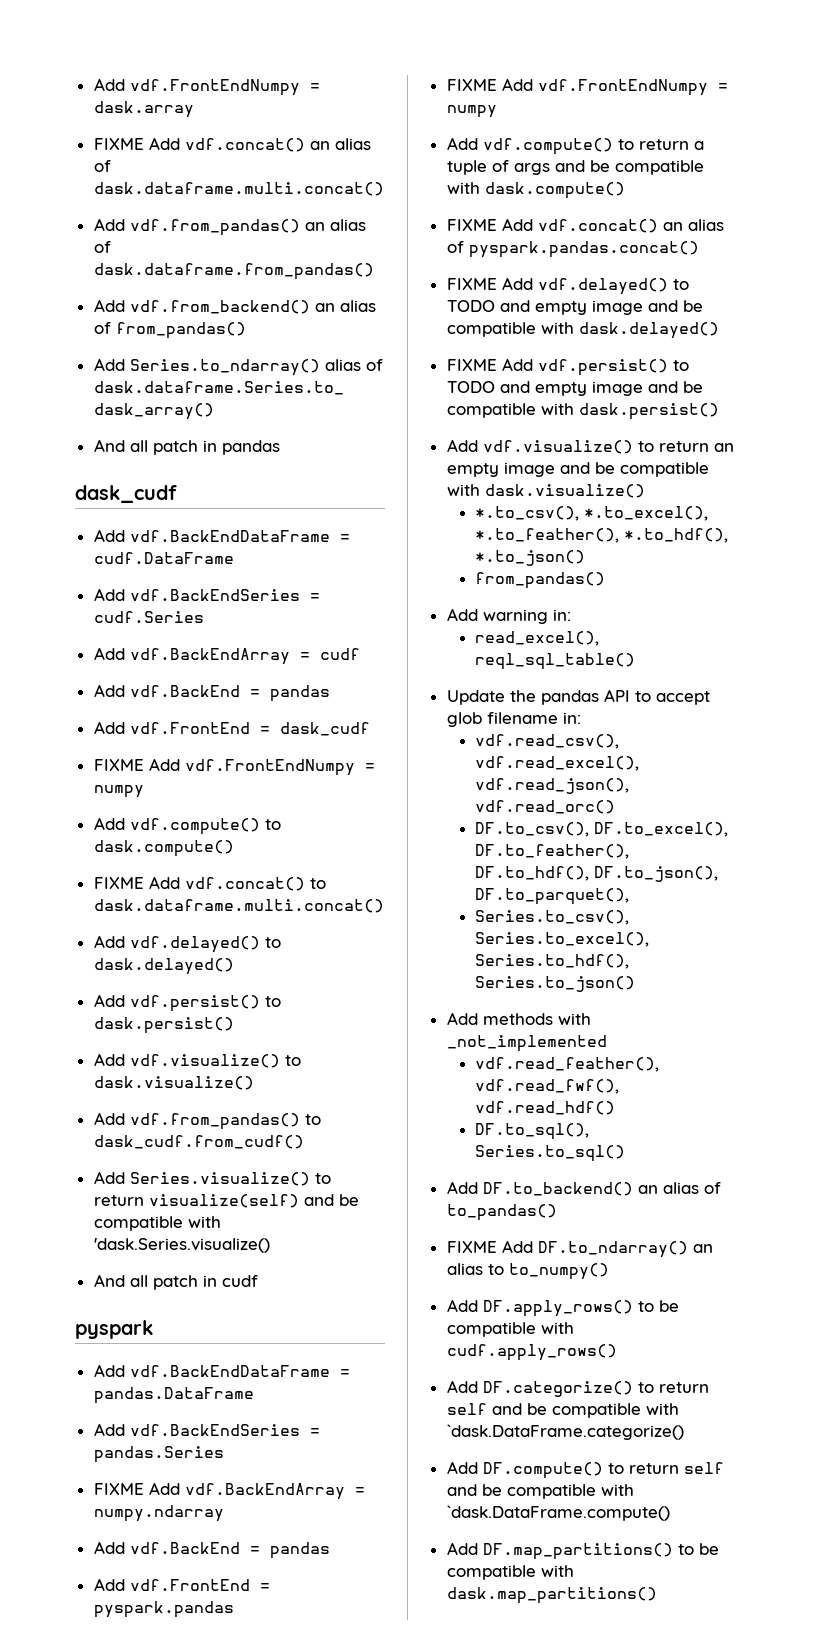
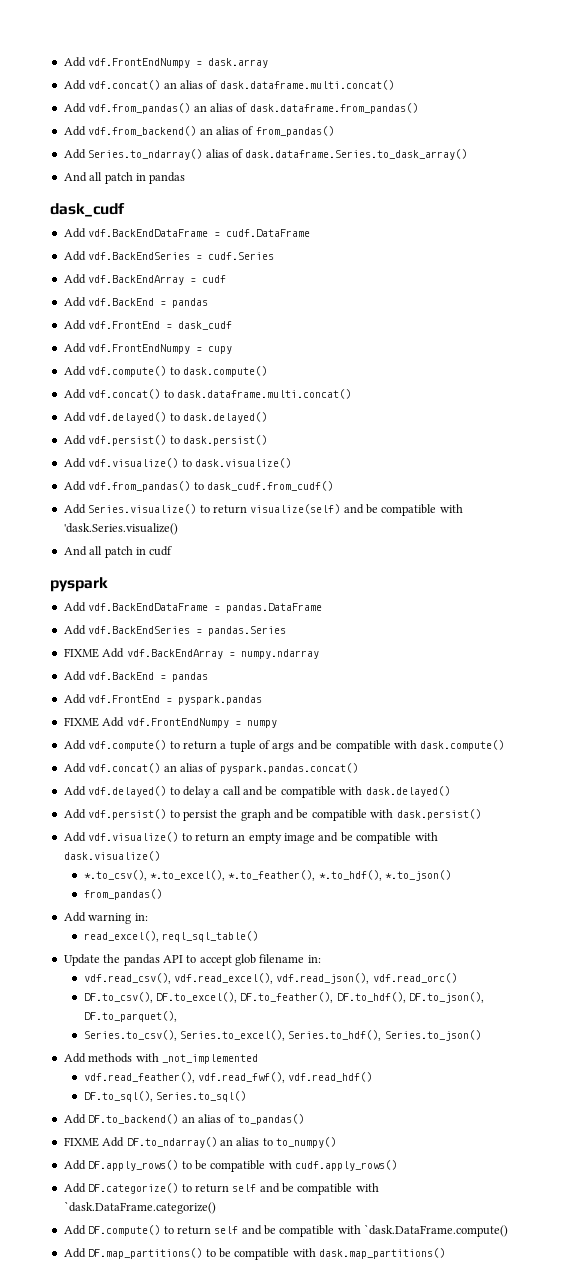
- FIXME Add vdf.concat() an alias of dask.dataframe.multi.concat()
+ Add vdf.concat() an alias of dask.dataframe.multi.concat()
  Add vdf.FrontEnd = dask_cudf
- FIXME Add vdf.FrontEndNumpy = numpy
+ Add vdf.FrontEndNumpy = cupy
- FIXME Add vdf.concat() to dask.dataframe.multi.concat()
+ Add vdf.concat() to dask.dataframe.multi.concat()
- FIXME Add vdf.concat() an alias of pyspark.pandas.concat()
+ Add vdf.concat() an alias of pyspark.pandas.concat()
- FIXME Add vdf.delayed() to TODO and empty image and be compatible with dask.delayed()
+ Add vdf.delayed() to delay a call and be compatible with dask.delayed()
- FIXME Add vdf.persist() to TODO and empty image and be compatible with dask.persist()
+ Add vdf.persist() to persist the graph and be compatible with dask.persist()

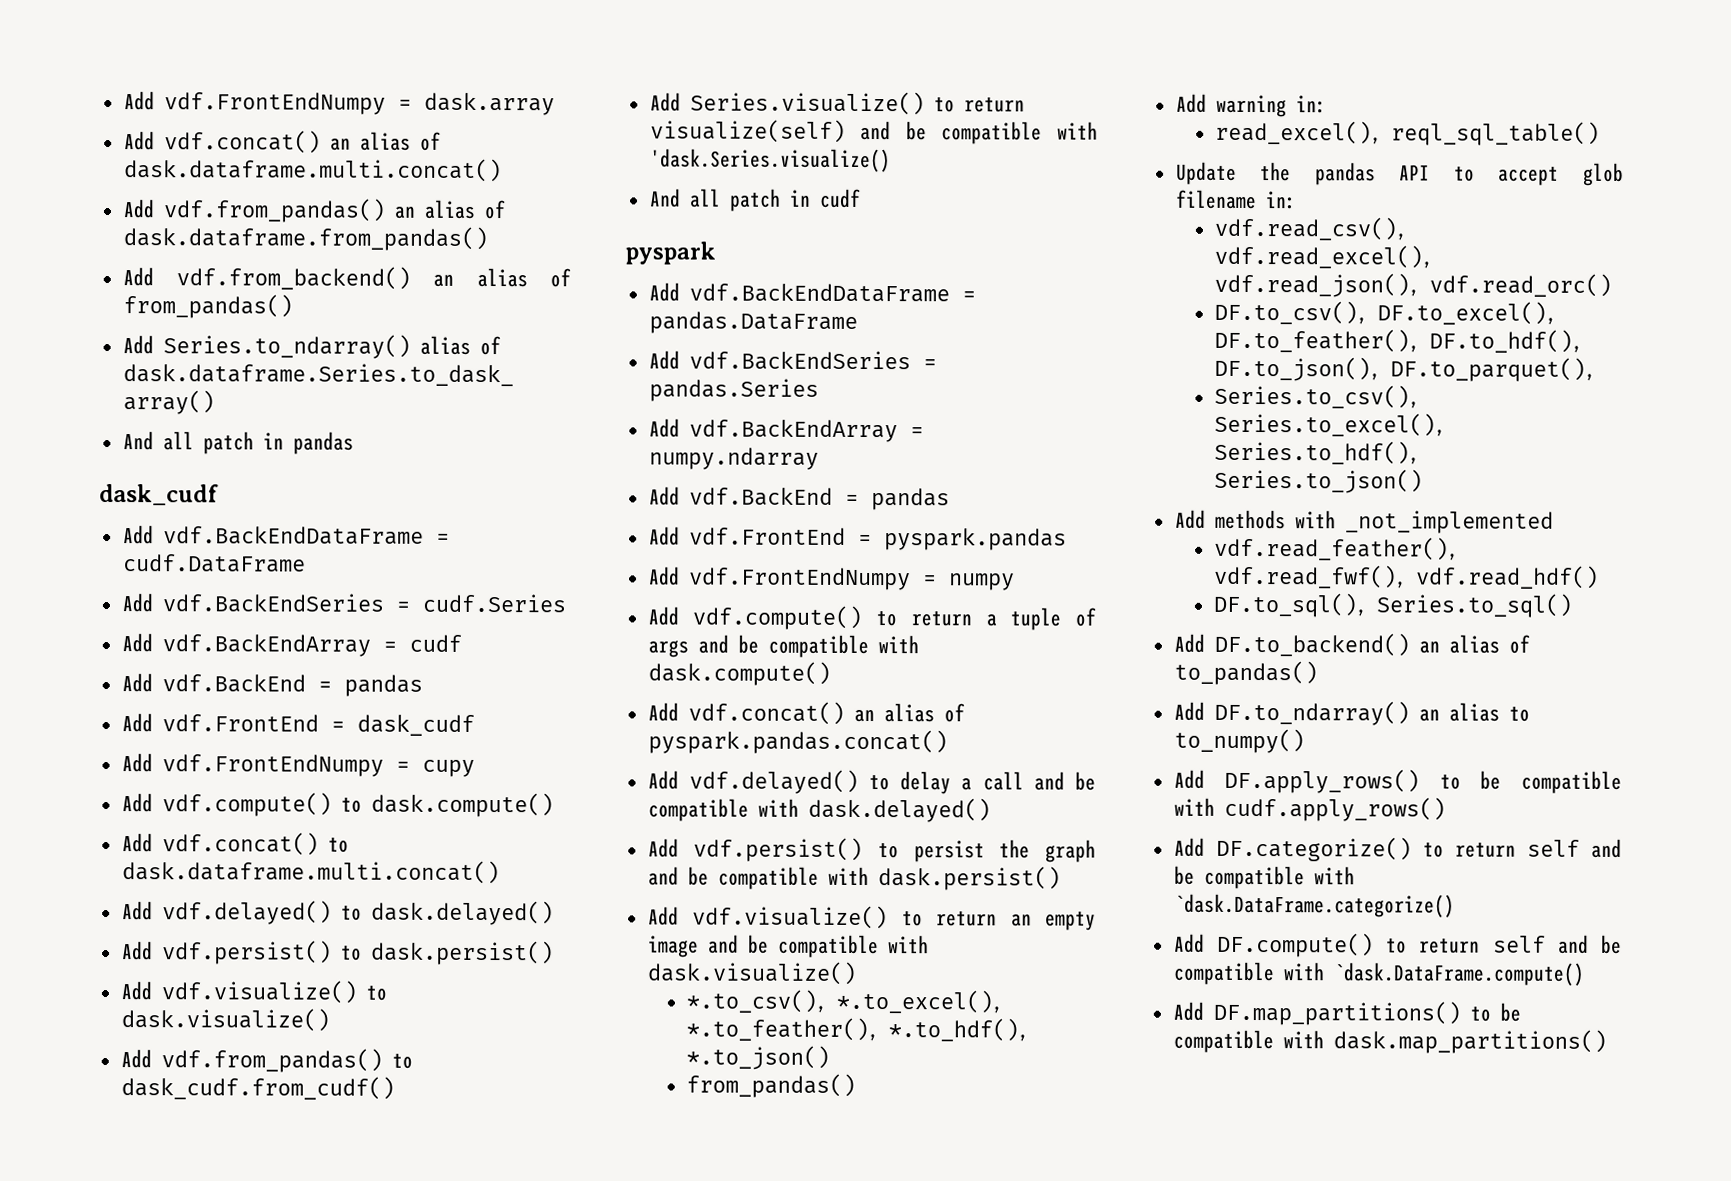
- FIXME Add vdf.BackEndArray = numpy.ndarray
+ Add vdf.BackEndArray = numpy.ndarray
- FIXME Add vdf.FrontEndNumpy = numpy
+ Add vdf.FrontEndNumpy = numpy
- FIXME Add DF.to_ndarray() an alias to to_numpy()
+ Add DF.to_ndarray() an alias to to_numpy()

